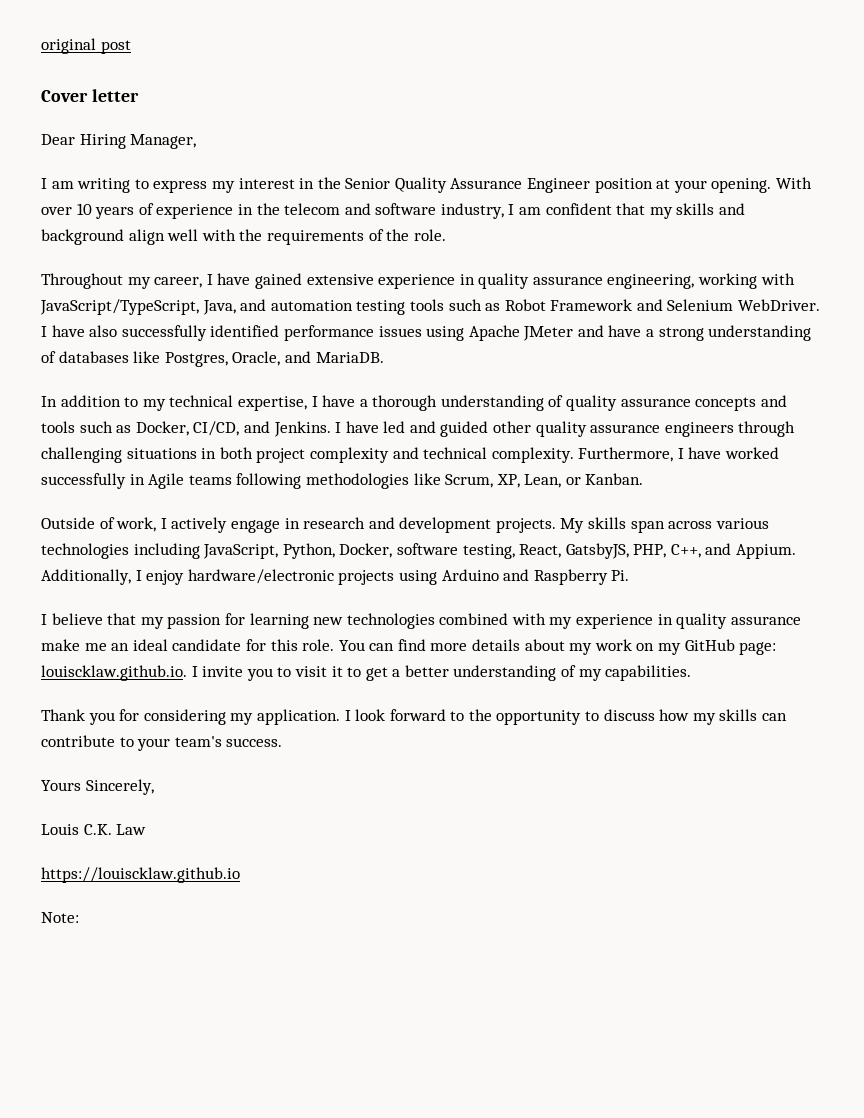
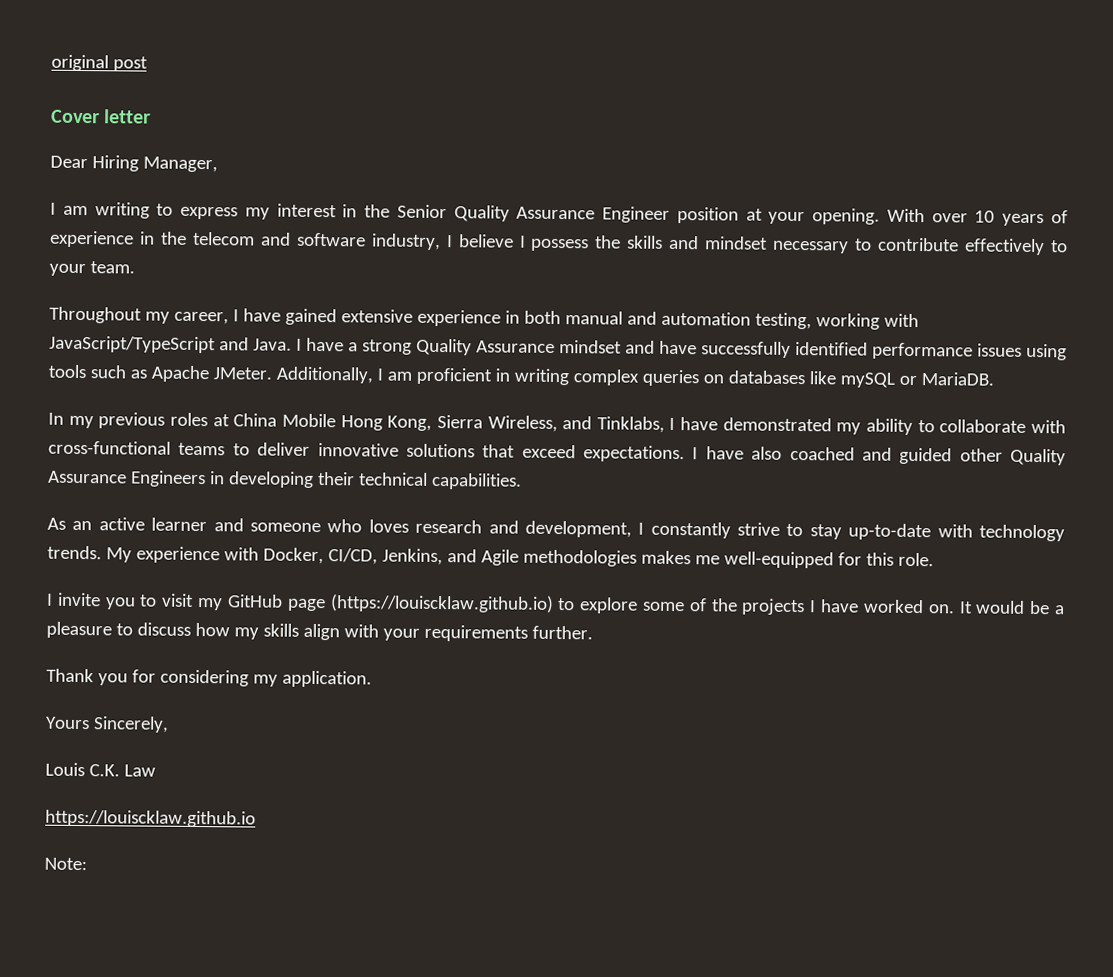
- With over 10 years of experience in the telecom and software industry, I am confident that my skills and background align well with the requirements of the role.
+ With over 10 years of experience in the telecom and software industry, I believe I possess the skills and mindset necessary to contribute effectively to your team.
- Throughout my career, I have gained extensive experience in quality assurance engineering, working with JavaScript/TypeScript, Java, and automation testing tools such as Robot Framework and Selenium WebDriver. I have also successfully identified performance issues using Apache JMeter and have a strong understanding of databases like Postgres, Oracle, and MariaDB.
- In addition to my technical expertise, I have a thorough understanding of quality assurance concepts and tools such as Docker, CI/CD, and Jenkins. I have led and guided other quality assurance engineers through challenging situations in both project complexity and technical complexity. Furthermore, I have worked successfully in Agile teams following methodologies like Scrum, XP, Lean, or Kanban.
- Outside of work, I actively engage in research and development projects. My skills span across various technologies including JavaScript, Python, Docker, software testing, React, GatsbyJS, PHP, C++, and Appium. Additionally, I enjoy hardware/electronic projects using Arduino and Raspberry Pi.
- I believe that my passion for learning new technologies combined with my experience in quality assurance make me an ideal candidate for this role. You can find more details about my work on my GitHub page: louiscklaw.github.io. I invite you to visit it to get a better understanding of my capabilities.
+ Throughout my career, I have gained extensive experience in both manual and automation testing, working with JavaScript/TypeScript and Java. I have a strong Quality Assurance mindset and have successfully identified performance issues using tools such as Apache JMeter. Additionally, I am proficient in writing complex queries on databases like mySQL or MariaDB.
+ In my previous roles at China Mobile Hong Kong, Sierra Wireless, and Tinklabs, I have demonstrated my ability to collaborate with cross-functional teams to deliver innovative solutions that exceed expectations. I have also coached and guided other Quality Assurance Engineers in developing their technical capabilities.
+ As an active learner and someone who loves research and development, I constantly strive to stay up-to-date with technology trends. My experience with Docker, CI/CD, Jenkins, and Agile methodologies makes me well-equipped for this role.
+ I invite you to visit my GitHub page (https://louiscklaw.github.io) to explore some of the projects I have worked on. It would be a pleasure to discuss how my skills align with your requirements further.
- I look forward to the opportunity to discuss how my skills can contribute to your team's success.

